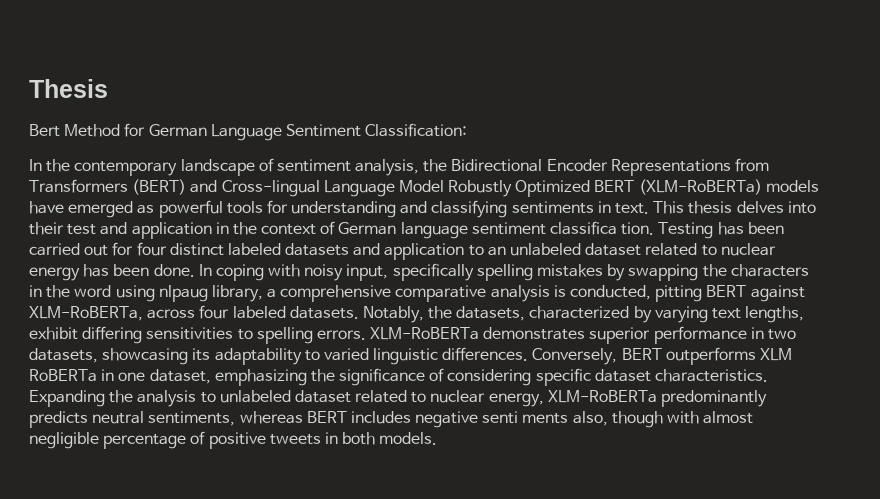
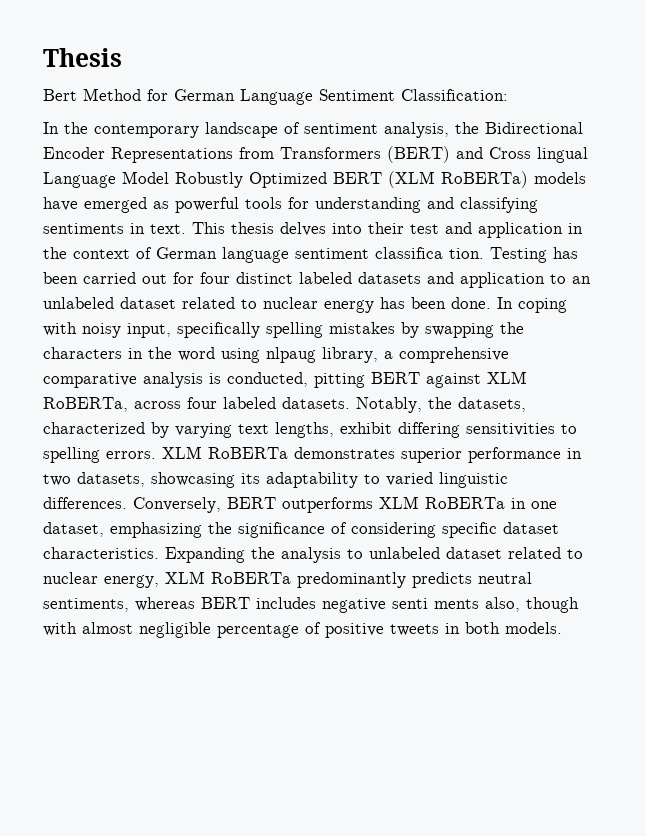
- In the contemporary landscape of sentiment analysis, the Bidirectional Encoder Representations from Transformers (BERT) and Cross-lingual Language Model Robustly Optimized BERT (XLM-RoBERTa) models have emerged as powerful tools for understanding and classifying sentiments in text.
+ In the contemporary landscape of sentiment analysis, the Bidirectional Encoder Representations from Transformers (BERT) and Cross lingual Language Model Robustly Optimized BERT (XLM RoBERTa) models have emerged as powerful tools for understanding and classifying sentiments in text.
- In coping with noisy input, specifically spelling mistakes by swapping the characters in the word using nlpaug library, a comprehensive comparative analysis is conducted, pitting BERT against XLM-RoBERTa, across four labeled datasets.
+ In coping with noisy input, specifically spelling mistakes by swapping the characters in the word using nlpaug library, a comprehensive comparative analysis is conducted, pitting BERT against XLM RoBERTa, across four labeled datasets.
- XLM-RoBERTa demonstrates superior performance in two datasets, showcasing its adaptability to varied linguistic differences.
+ XLM RoBERTa demonstrates superior performance in two datasets, showcasing its adaptability to varied linguistic differences.
- Expanding the analysis to unlabeled dataset related to nuclear energy, XLM-RoBERTa predominantly predicts neutral sentiments, whereas BERT includes negative senti ments also, though with almost negligible percentage of positive tweets in both models.
+ Expanding the analysis to unlabeled dataset related to nuclear energy, XLM RoBERTa predominantly predicts neutral sentiments, whereas BERT includes negative senti ments also, though with almost negligible percentage of positive tweets in both models.

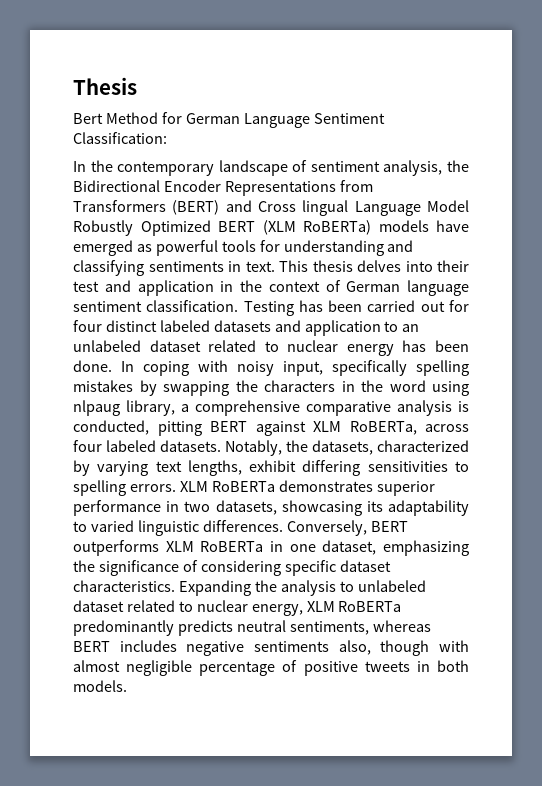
- This thesis delves into their test and application in the context of German language sentiment classifica tion.
+ This thesis delves into their test and application in the context of German language sentiment classification.
- Expanding the analysis to unlabeled dataset related to nuclear energy, XLM RoBERTa predominantly predicts neutral sentiments, whereas BERT includes negative senti ments also, though with almost negligible percentage of positive tweets in both models.
+ Expanding the analysis to unlabeled dataset related to nuclear energy, XLM RoBERTa predominantly predicts neutral sentiments, whereas BERT includes negative sentiments also, though with almost negligible percentage of positive tweets in both models.

